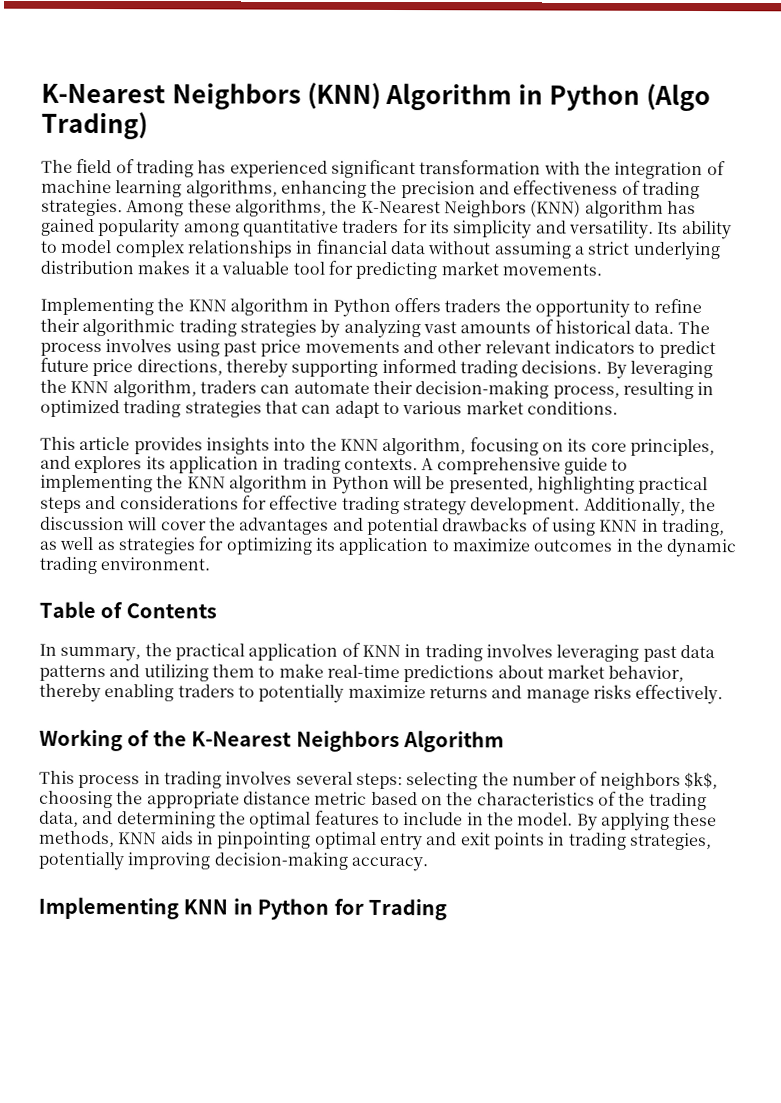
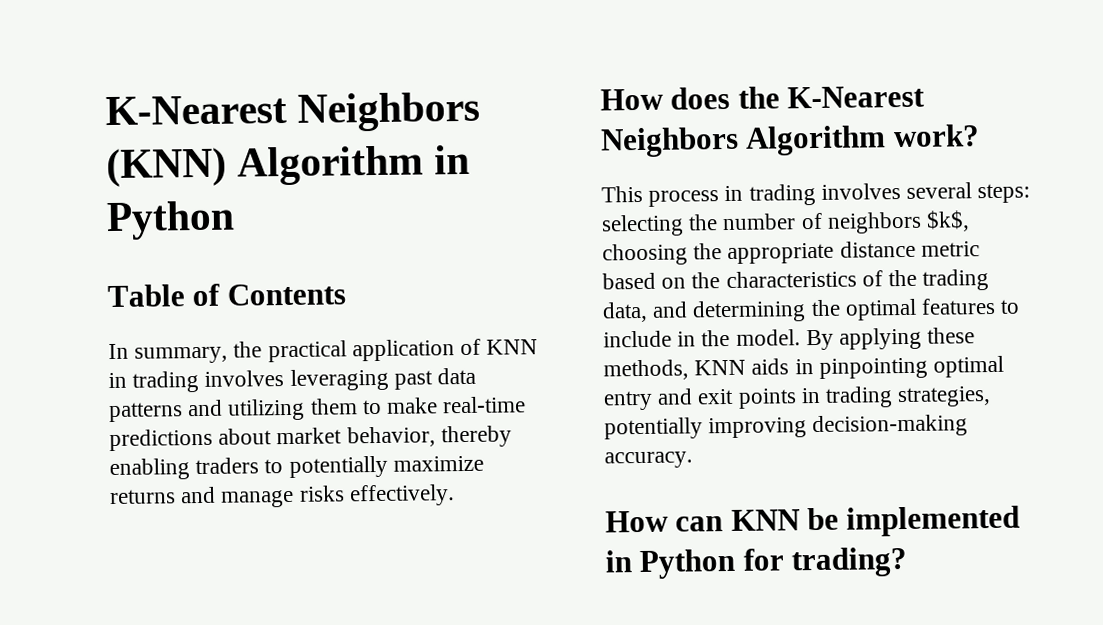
- K-Nearest Neighbors (KNN) Algorithm in Python (Algo Trading)
- The field of trading has experienced significant transformation with the integration of machine learning algorithms, enhancing the precision and effectiveness of trading strategies. Among these algorithms, the K-Nearest Neighbors (KNN) algorithm has gained popularity among quantitative traders for its simplicity and versatility. Its ability to model complex relationships in financial data without assuming a strict underlying distribution makes it a valuable tool for predicting market movements.
- Implementing the KNN algorithm in Python offers traders the opportunity to refine their algorithmic trading strategies by analyzing vast amounts of historical data. The process involves using past price movements and other relevant indicators to predict future price directions, thereby supporting informed trading decisions. By leveraging the KNN algorithm, traders can automate their decision-making process, resulting in optimized trading strategies that can adapt to various market conditions.
- This article provides insights into the KNN algorithm, focusing on its core principles, and explores its application in trading contexts. A comprehensive guide to implementing the KNN algorithm in Python will be presented, highlighting practical steps and considerations for effective trading strategy development. Additionally, the discussion will cover the advantages and potential drawbacks of using KNN in trading, as well as strategies for optimizing its application to maximize outcomes in the dynamic trading environment.
+ K-Nearest Neighbors (KNN) Algorithm in Python
- Working of the K-Nearest Neighbors Algorithm
+ How does the K-Nearest Neighbors Algorithm work?
- Implementing KNN in Python for Trading
+ How can KNN be implemented in Python for trading?

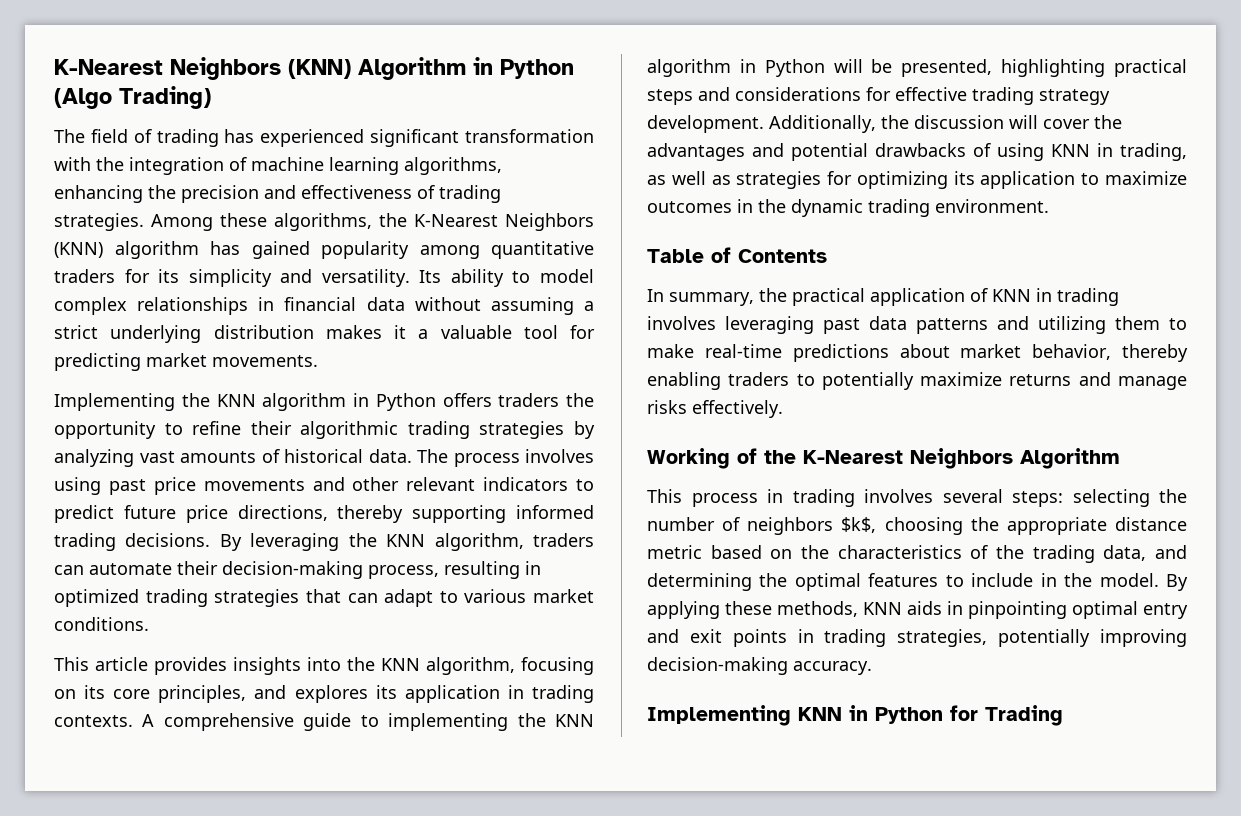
- K-Nearest Neighbors (KNN) Algorithm in Python
+ K-Nearest Neighbors (KNN) Algorithm in Python (Algo Trading)
+ The field of trading has experienced significant transformation with the integration of machine learning algorithms, enhancing the precision and effectiveness of trading strategies. Among these algorithms, the K-Nearest Neighbors (KNN) algorithm has gained popularity among quantitative traders for its simplicity and versatility. Its ability to model complex relationships in financial data without assuming a strict underlying distribution makes it a valuable tool for predicting market movements.
+ Implementing the KNN algorithm in Python offers traders the opportunity to refine their algorithmic trading strategies by analyzing vast amounts of historical data. The process involves using past price movements and other relevant indicators to predict future price directions, thereby supporting informed trading decisions. By leveraging the KNN algorithm, traders can automate their decision-making process, resulting in optimized trading strategies that can adapt to various market conditions.
+ This article provides insights into the KNN algorithm, focusing on its core principles, and explores its application in trading contexts. A comprehensive guide to implementing the KNN algorithm in Python will be presented, highlighting practical steps and considerations for effective trading strategy development. Additionally, the discussion will cover the advantages and potential drawbacks of using KNN in trading, as well as strategies for optimizing its application to maximize outcomes in the dynamic trading environment.
- How does the K-Nearest Neighbors Algorithm work?
+ Working of the K-Nearest Neighbors Algorithm
- How can KNN be implemented in Python for trading?
+ Implementing KNN in Python for Trading

